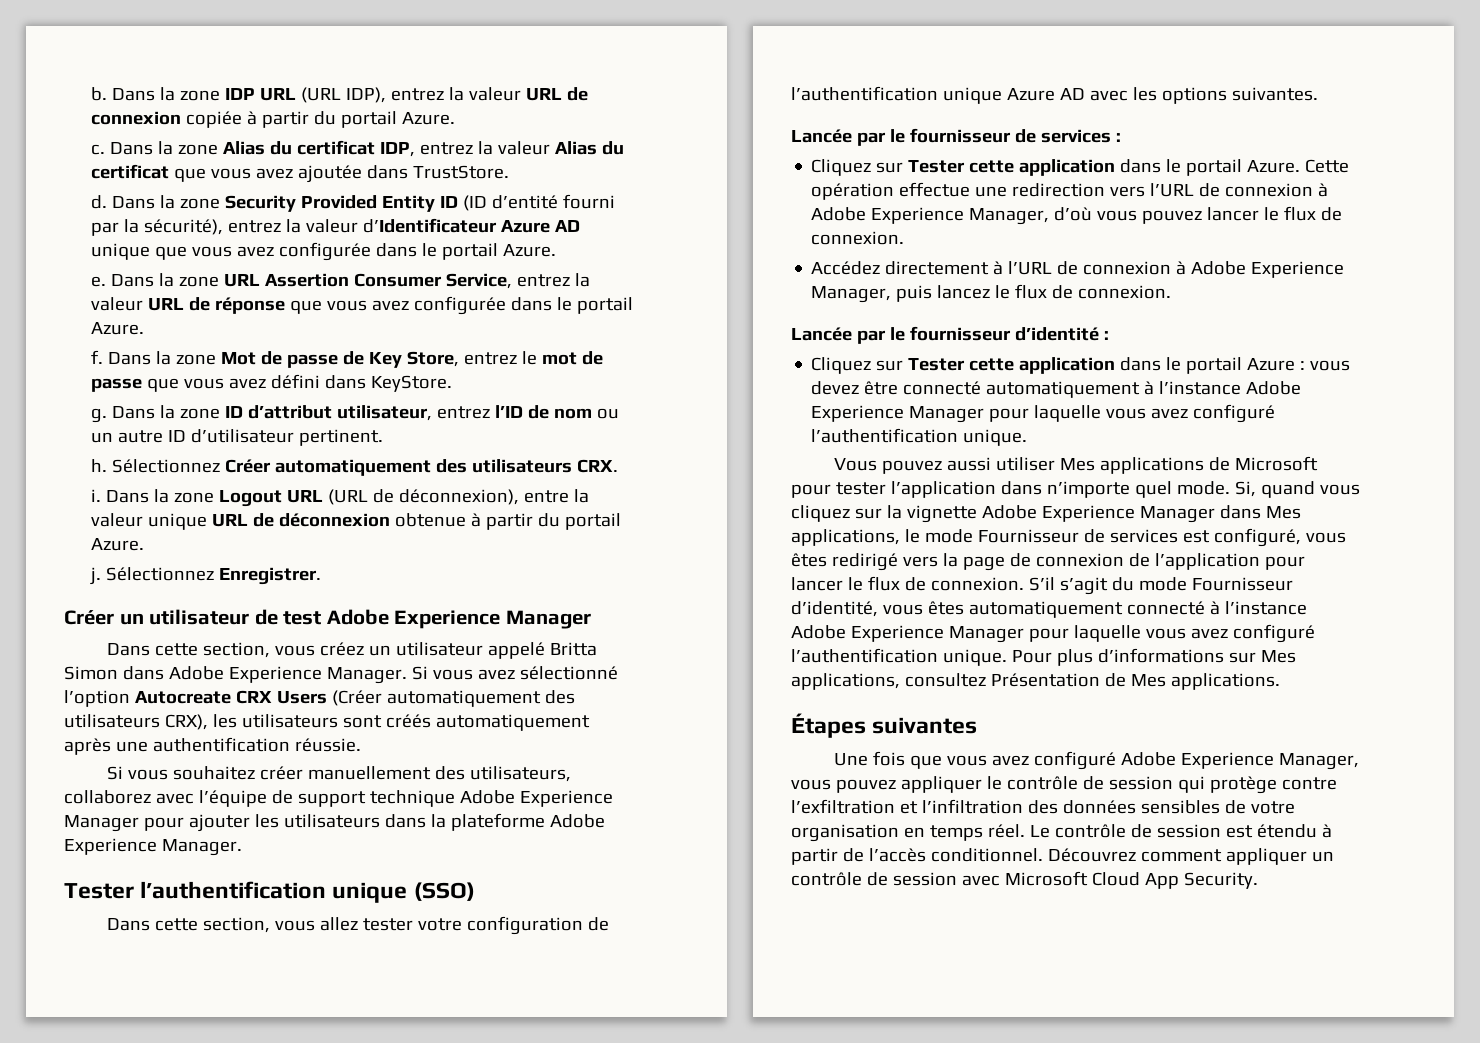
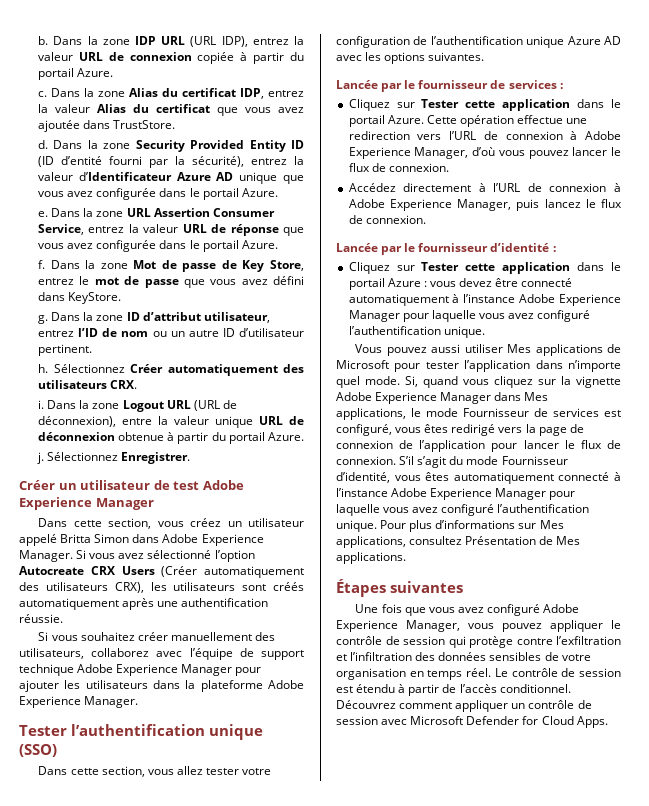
- Découvrez comment appliquer un contrôle de session avec Microsoft Cloud App Security.
+ Découvrez comment appliquer un contrôle de session avec Microsoft Defender for Cloud Apps.

